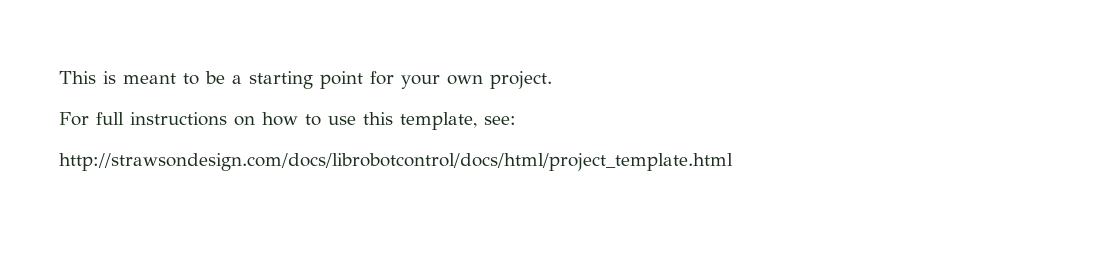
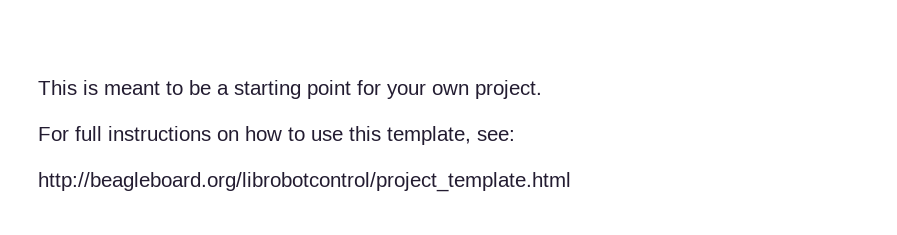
- http://strawsondesign.com/docs/librobotcontrol/docs/html/project_template.html
+ http://beagleboard.org/librobotcontrol/project_template.html

